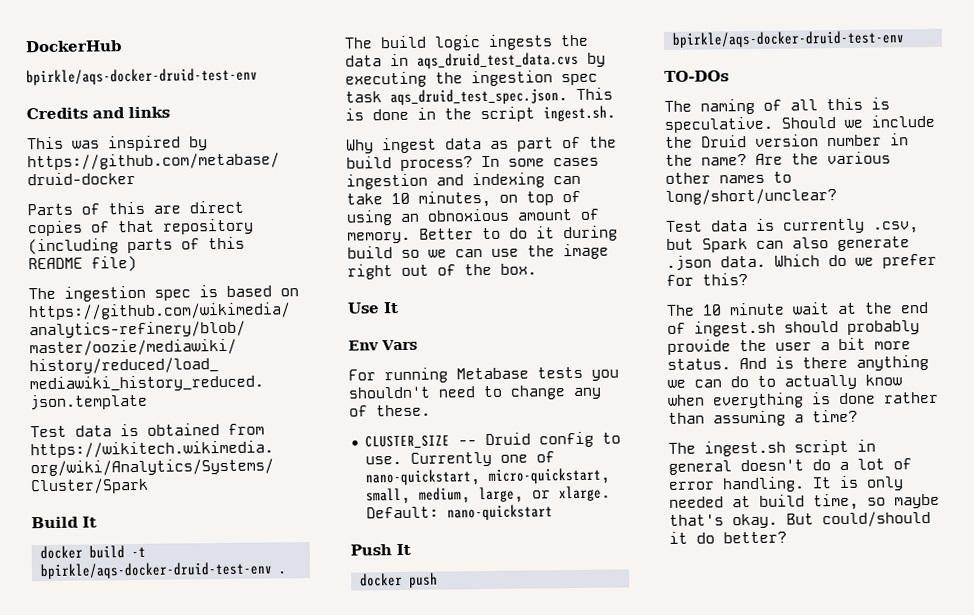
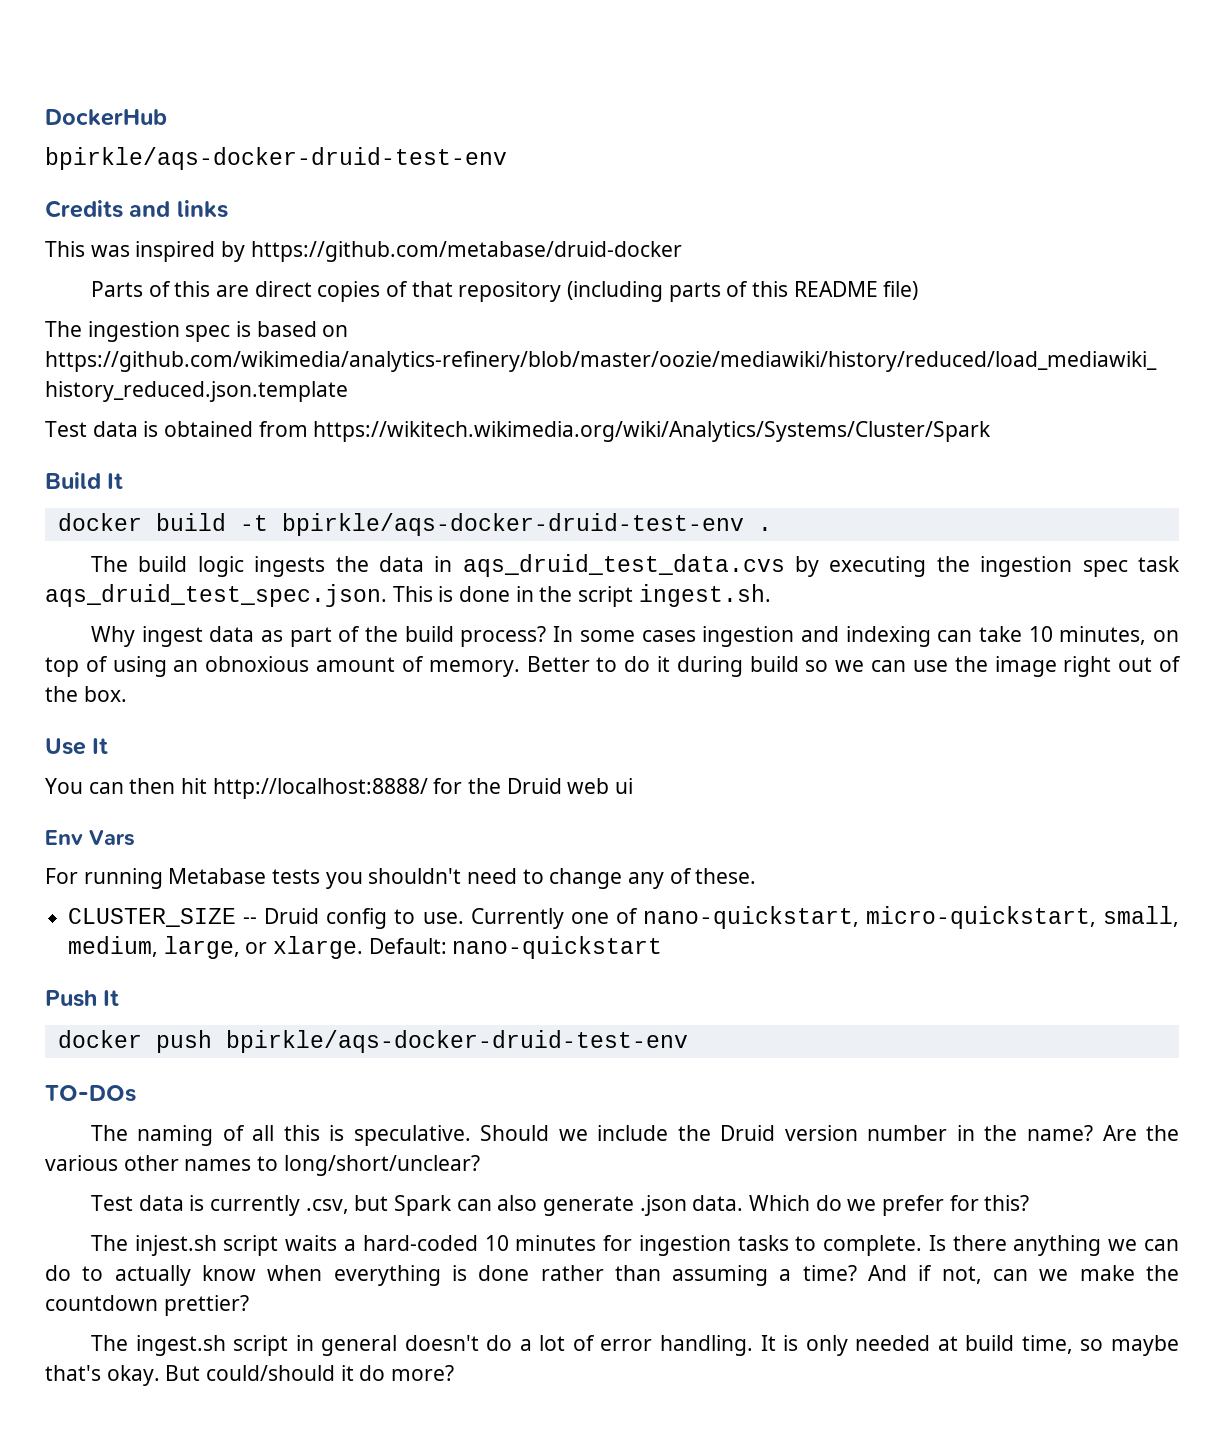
+ You can then hit http://localhost:8888/ for the Druid web ui
- The 10 minute wait at the end of ingest.sh should probably provide the user a bit more status. And is there anything we can do to actually know when everything is done rather than assuming a time?
+ The injest.sh script waits a hard-coded 10 minutes for ingestion tasks to complete. Is there anything we can do to actually know when everything is done rather than assuming a time? And if not, can we make the countdown prettier?
- But could/should it do better?
+ But could/should it do more?

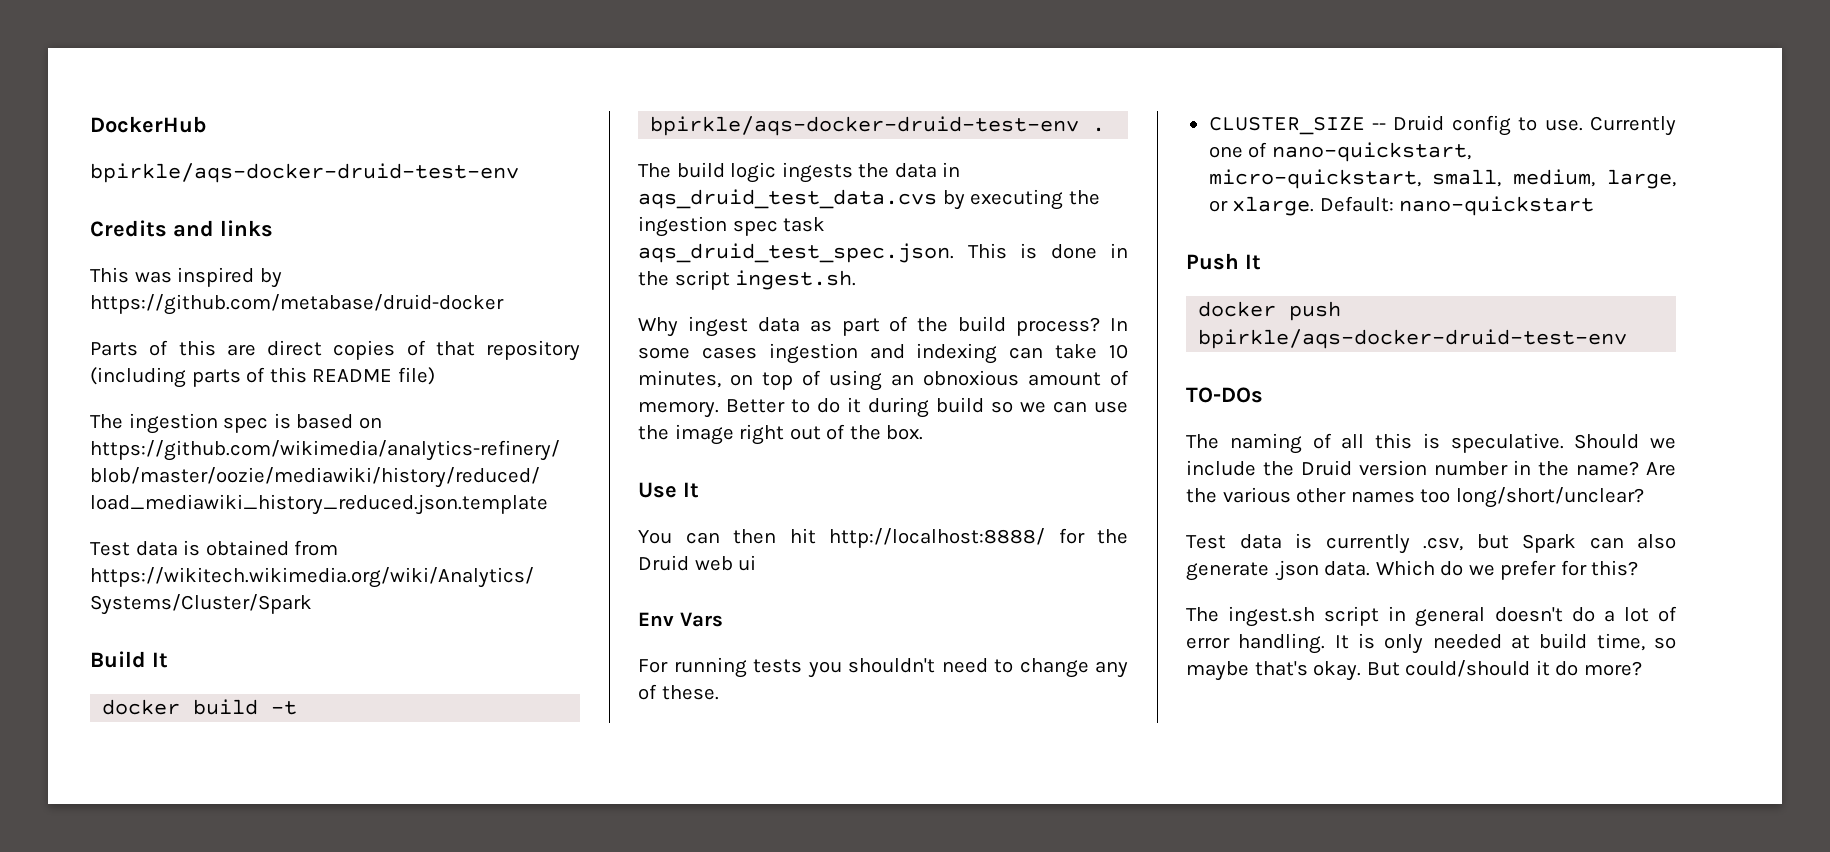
- For running Metabase tests you shouldn't need to change any of these.
+ For running tests you shouldn't need to change any of these.
- Are the various other names to long/short/unclear?
+ Are the various other names too long/short/unclear?
- The injest.sh script waits a hard-coded 10 minutes for ingestion tasks to complete. Is there anything we can do to actually know when everything is done rather than assuming a time? And if not, can we make the countdown prettier?

